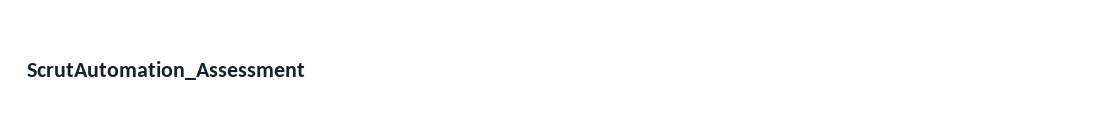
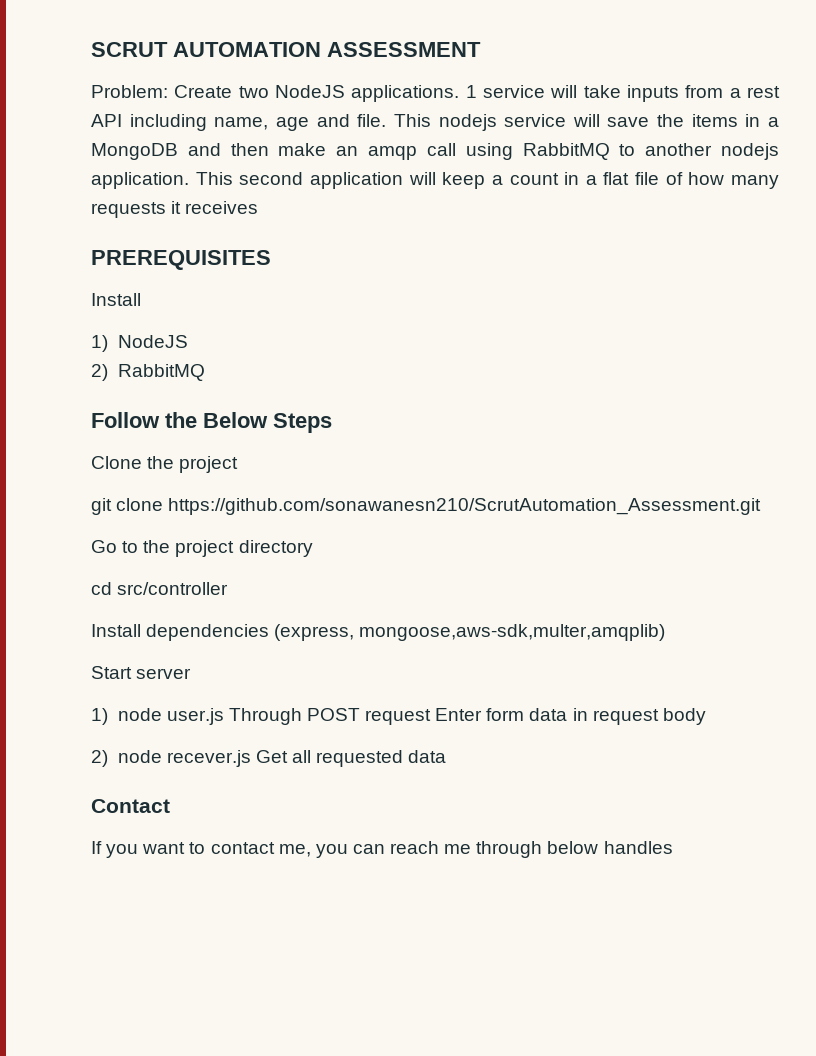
- ScrutAutomation_Assessment
+ SCRUT AUTOMATION ASSESSMENT
+ Problem: Create two NodeJS applications. 1 service will take inputs from a rest API including name, age and file. This nodejs service will save the items in a MongoDB and then make an amqp call using RabbitMQ to another nodejs application. This second application will keep a count in a flat file of how many requests it receives
+ PREREQUISITES
+ Install
+ 1) NodeJS
+ 2) RabbitMQ
+ Follow the Below Steps
+ Clone the project
+ git clone https://github.com/sonawanesn210/ScrutAutomation_Assessment.git
+ Go to the project directory
+ cd src/controller
+ Install dependencies (express, mongoose,aws-sdk,multer,amqplib)
+ Start server
+ 1) node user.js Through POST request Enter form data in request body
+ 2) node recever.js Get all requested data
+ Contact
+ If you want to contact me, you can reach me through below handles

